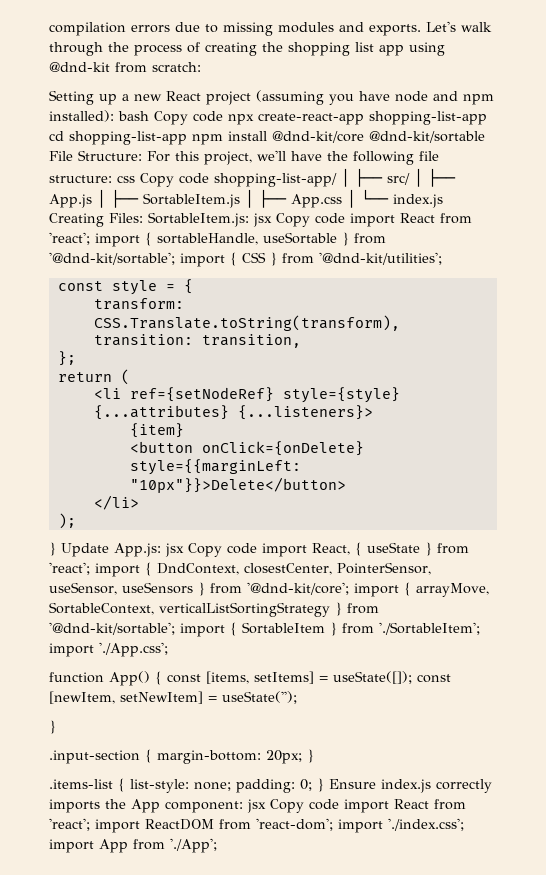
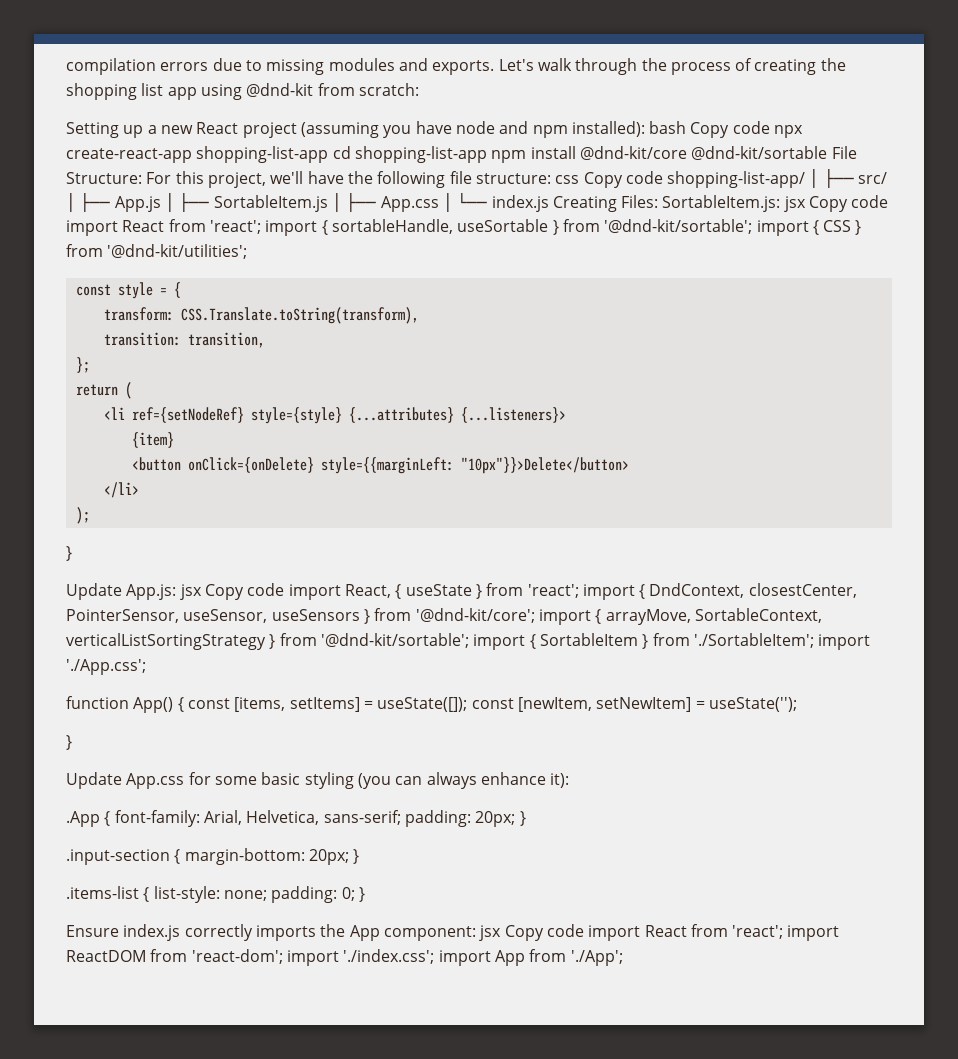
  );
- } Update App.js: jsx Copy code import React, { useState } from 'react'; import { DndContext, closestCenter, PointerSensor, useSensor, useSensors } from '@dnd-kit/core'; import { arrayMove, SortableContext, verticalListSortingStrategy } from '@dnd-kit/sortable'; import { SortableItem } from './SortableItem'; import './App.css';
+ }
+ Update App.js: jsx Copy code import React, { useState } from 'react'; import { DndContext, closestCenter, PointerSensor, useSensor, useSensors } from '@dnd-kit/core'; import { arrayMove, SortableContext, verticalListSortingStrategy } from '@dnd-kit/sortable'; import { SortableItem } from './SortableItem'; import './App.css';
+ Update App.css for some basic styling (you can always enhance it):
+ .App { font-family: Arial, Helvetica, sans-serif; padding: 20px; }
- .items-list { list-style: none; padding: 0; } Ensure index.js correctly imports the App component: jsx Copy code import React from 'react'; import ReactDOM from 'react-dom'; import './index.css'; import App from './App';
+ .items-list { list-style: none; padding: 0; }
+ Ensure index.js correctly imports the App component: jsx Copy code import React from 'react'; import ReactDOM from 'react-dom'; import './index.css'; import App from './App';

